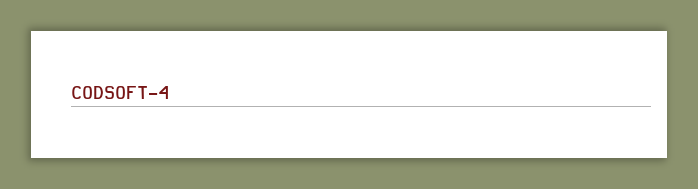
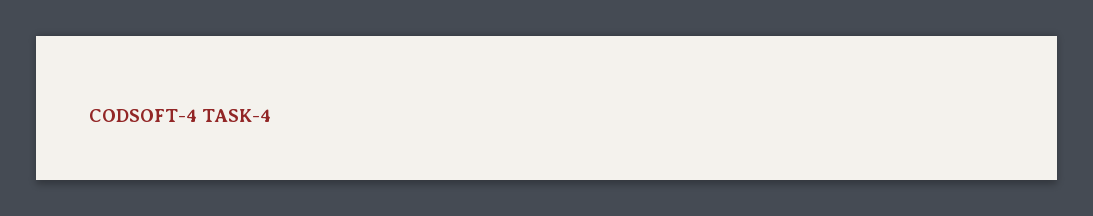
- CODSOFT-4
+ CODSOFT-4 TASK-4

